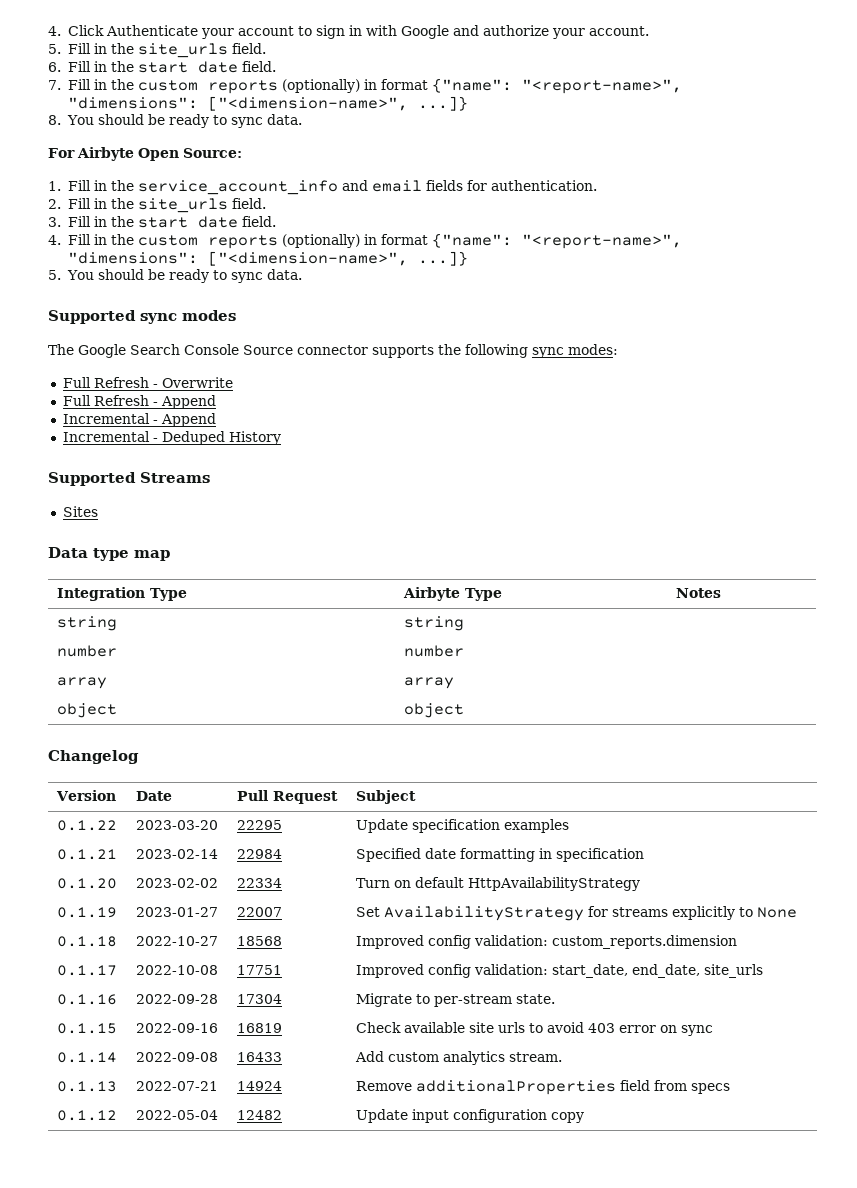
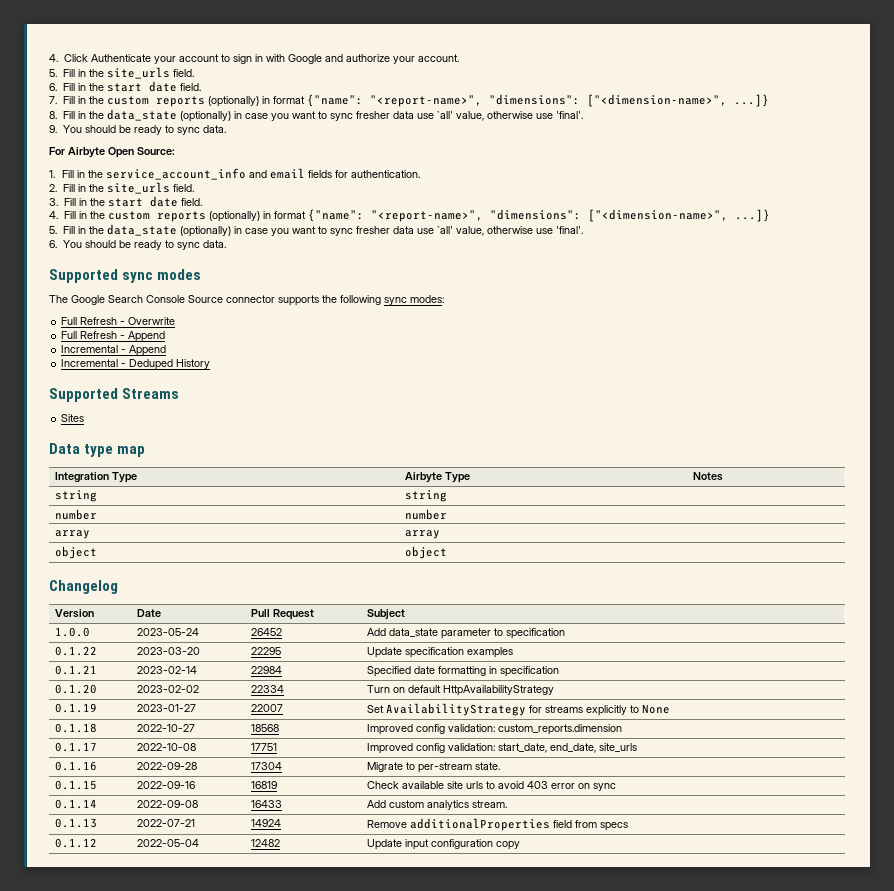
- 8. You should be ready to sync data.
+ 8. Fill in the data_state (optionally) in case you want to sync fresher data use `all' value, otherwise use 'final'.
+ 9. You should be ready to sync data.
- 5. You should be ready to sync data.
+ 5. Fill in the data_state (optionally) in case you want to sync fresher data use `all' value, otherwise use 'final'.
+ 6. You should be ready to sync data.
+ 1.0.0 | 2023-05-24 | 26452 | Add data_state parameter to specification

